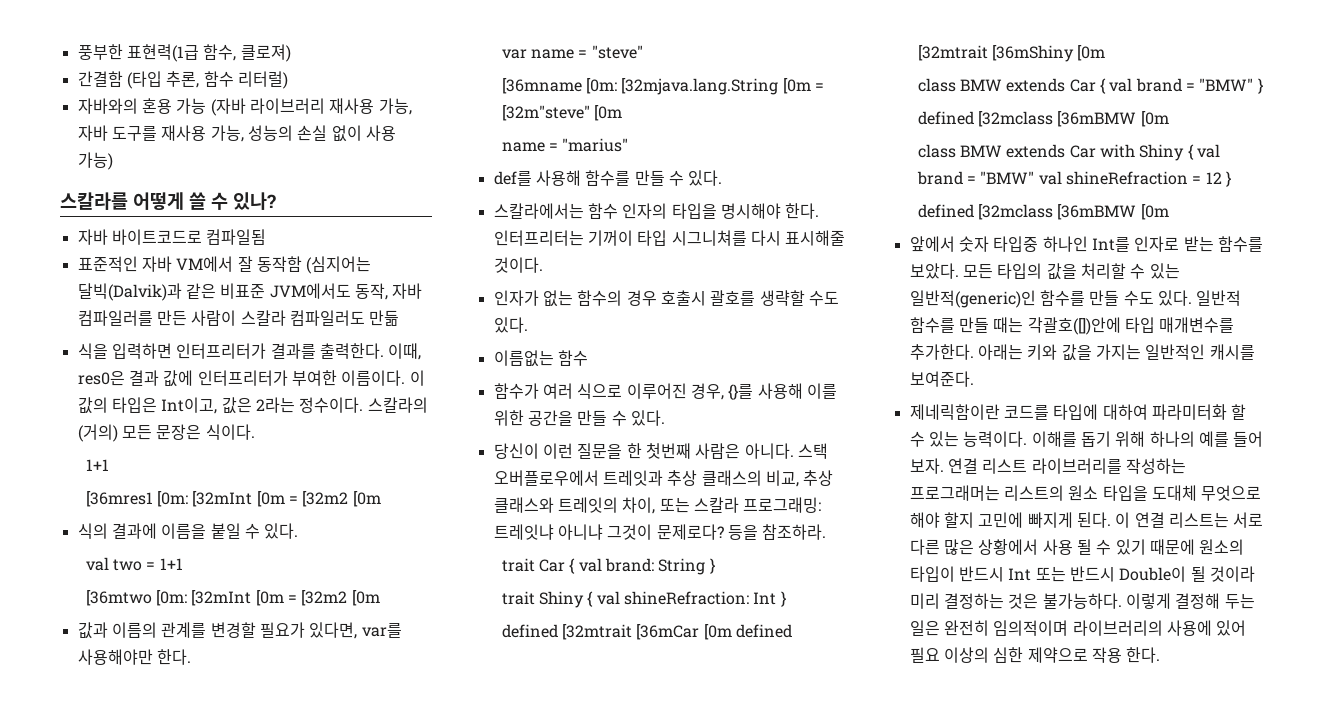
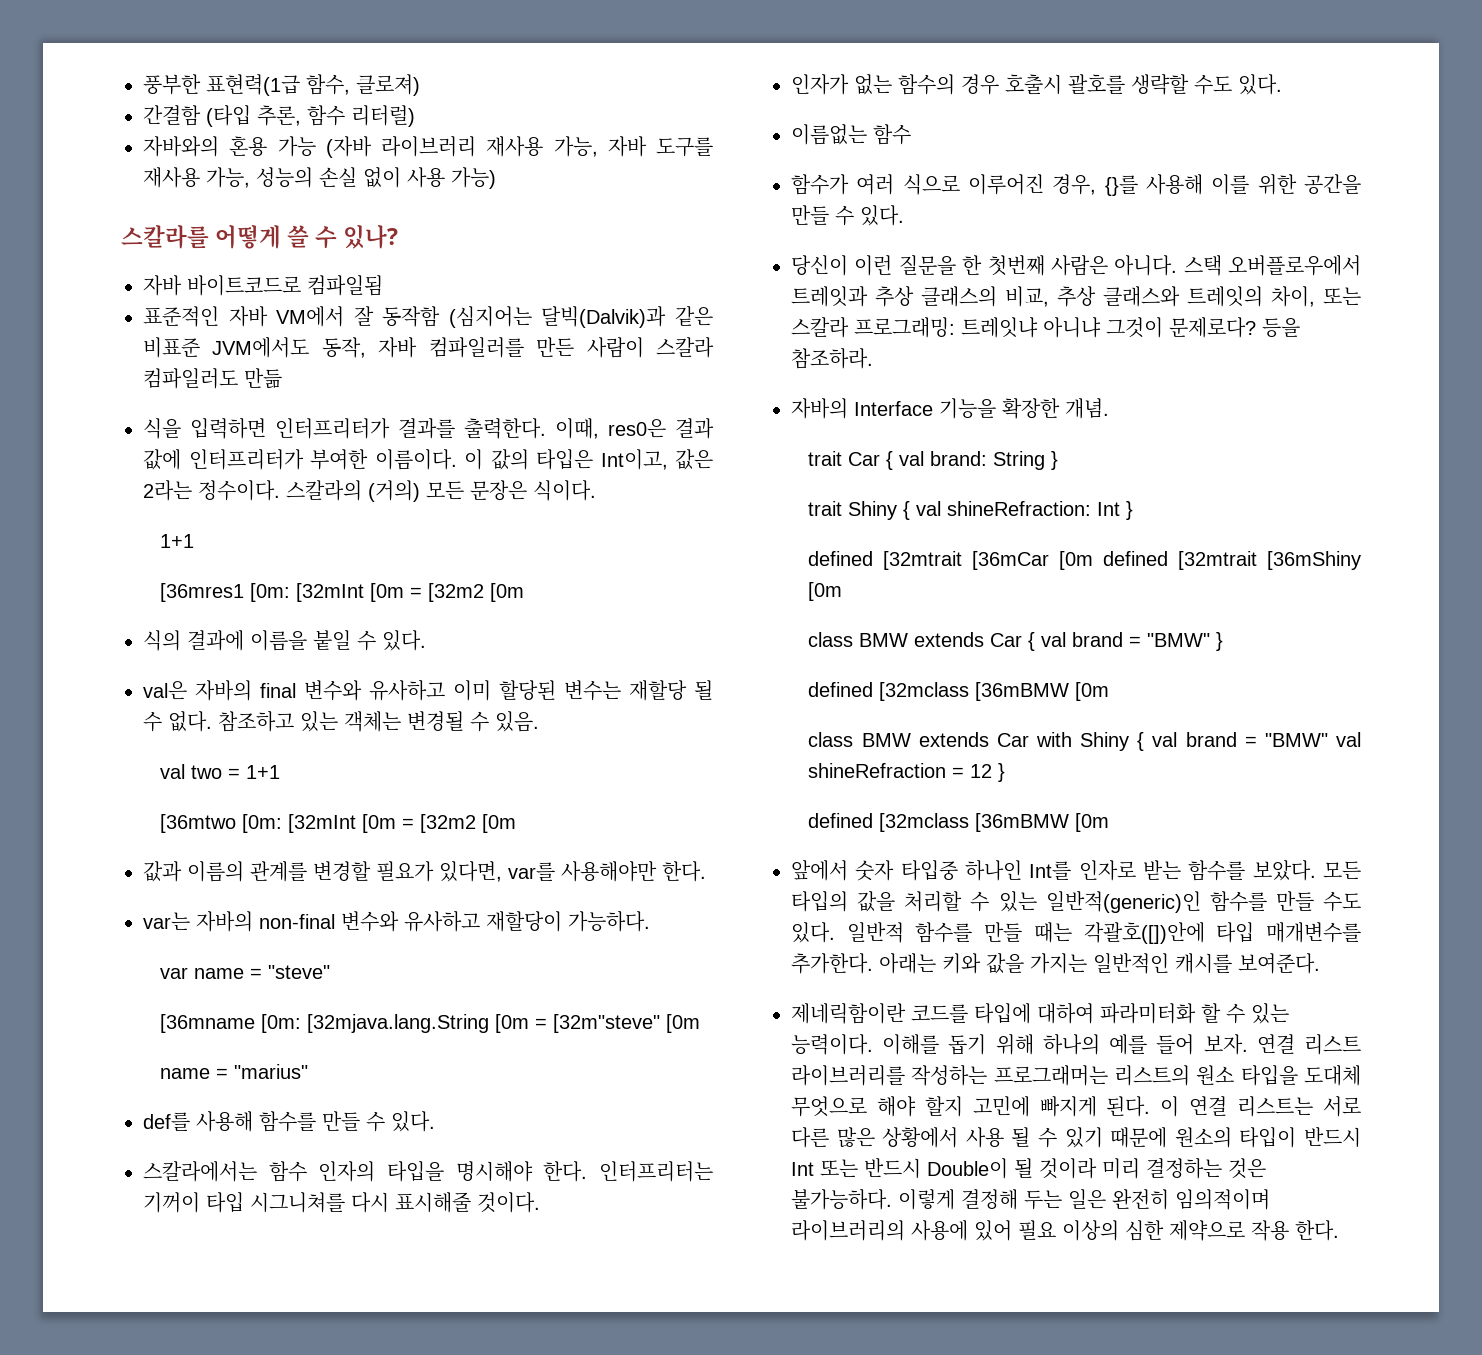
+ val은 자바의 final 변수와 유사하고 이미 할당된 변수는 재할당 될 수 없다. 참조하고 있는 객체는 변경될 수 있음.
+ var는 자바의 non-final 변수와 유사하고 재할당이 가능하다.
+ 자바의 Interface 기능을 확장한 개념.

